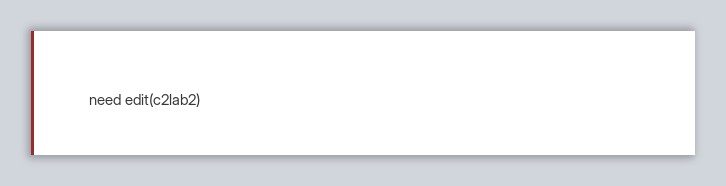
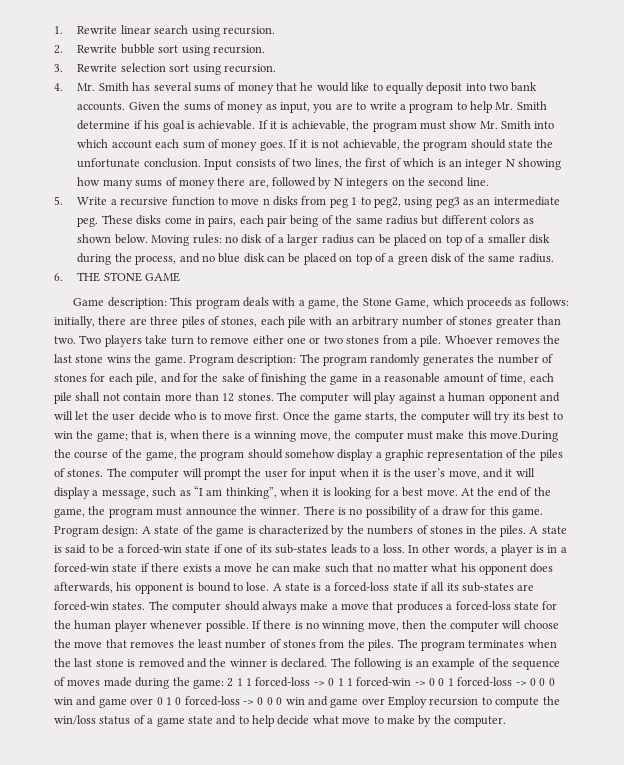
- need edit(c2lab2)
+ 1. Rewrite linear search using recursion.
+ 2. Rewrite bubble sort using recursion.
+ 3. Rewrite selection sort using recursion.
+ 4. Mr. Smith has several sums of money that he would like to equally deposit into two bank accounts. Given the sums of money as input, you are to write a program to help Mr. Smith determine if his goal is achievable. If it is achievable, the program must show Mr. Smith into which account each sum of money goes. If it is not achievable, the program should state the unfortunate conclusion. Input consists of two lines, the first of which is an integer N showing how many sums of money there are, followed by N integers on the second line.
+ 5. Write a recursive function to move n disks from peg 1 to peg2, using peg3 as an intermediate peg. These disks come in pairs, each pair being of the same radius but different colors as shown below. Moving rules: no disk of a larger radius can be placed on top of a smaller disk during the process, and no blue disk can be placed on top of a green disk of the same radius.
+ 6. THE STONE GAME
+ Game description: This program deals with a game, the Stone Game, which proceeds as follows: initially, there are three piles of stones, each pile with an arbitrary number of stones greater than two. Two players take turn to remove either one or two stones from a pile. Whoever removes the last stone wins the game. Program description: The program randomly generates the number of stones for each pile, and for the sake of finishing the game in a reasonable amount of time, each pile shall not contain more than 12 stones. The computer will play against a human opponent and will let the user decide who is to move first. Once the game starts, the computer will try its best to win the game; that is, when there is a winning move, the computer must make this move.During the course of the game, the program should somehow display a graphic representation of the piles of stones. The computer will prompt the user for input when it is the user’s move, and it will display a message, such as “I am thinking”, when it is looking for a best move. At the end of the game, the program must announce the winner. There is no possibility of a draw for this game. Program design: A state of the game is characterized by the numbers of stones in the piles. A state is said to be a forced-win state if one of its sub-states leads to a loss. In other words, a player is in a forced-win state if there exists a move he can make such that no matter what his opponent does afterwards, his opponent is bound to lose. A state is a forced-loss state if all its sub-states are forced-win states. The computer should always make a move that produces a forced-loss state for the human player whenever possible. If there is no winning move, then the computer will choose the move that removes the least number of stones from the piles. The program terminates when the last stone is removed and the winner is declared. The following is an example of the sequence of moves made during the game: 2 1 1 forced-loss -> 0 1 1 forced-win -> 0 0 1 forced-loss -> 0 0 0 win and game over 0 1 0 forced-loss -> 0 0 0 win and game over Employ recursion to compute the win/loss status of a game state and to help decide what move to make by the computer.

